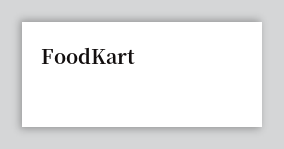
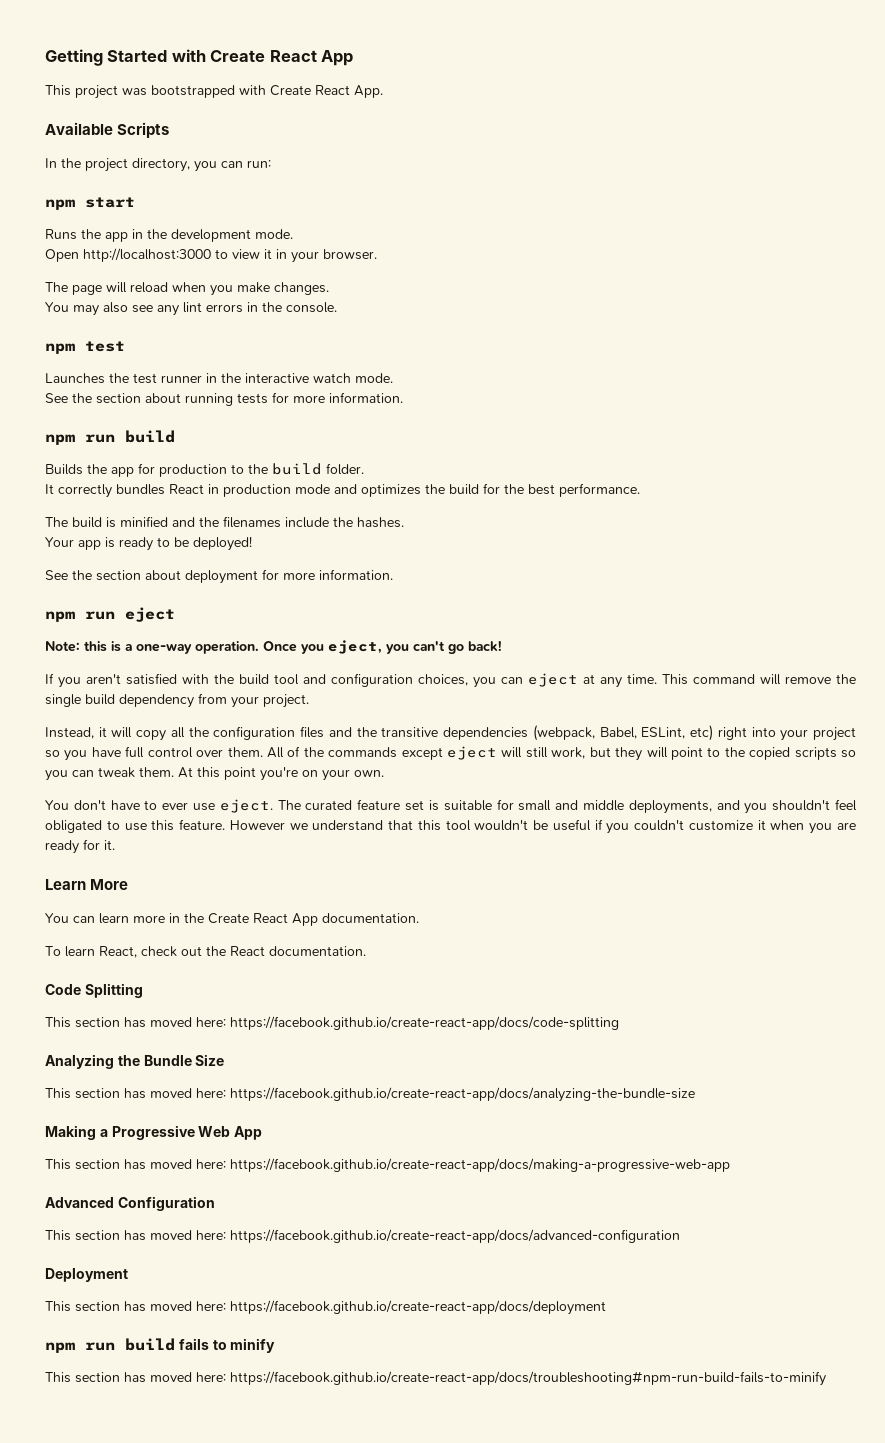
- FoodKart
+ Getting Started with Create React App
+ This project was bootstrapped with Create React App.
+ Available Scripts
+ In the project directory, you can run:
+ npm start
+ Runs the app in the development mode.
+ Open http://localhost:3000 to view it in your browser.
+ The page will reload when you make changes.
+ You may also see any lint errors in the console.
+ npm test
+ Launches the test runner in the interactive watch mode.
+ See the section about running tests for more information.
+ npm run build
+ Builds the app for production to the build folder.
+ It correctly bundles React in production mode and optimizes the build for the best performance.
+ The build is minified and the filenames include the hashes.
+ Your app is ready to be deployed!
+ See the section about deployment for more information.
+ npm run eject
+ Note: this is a one-way operation. Once you eject, you can't go back!
+ If you aren't satisfied with the build tool and configuration choices, you can eject at any time. This command will remove the single build dependency from your project.
+ Instead, it will copy all the configuration files and the transitive dependencies (webpack, Babel, ESLint, etc) right into your project so you have full control over them. All of the commands except eject will still work, but they will point to the copied scripts so you can tweak them. At this point you're on your own.
+ You don't have to ever use eject. The curated feature set is suitable for small and middle deployments, and you shouldn't feel obligated to use this feature. However we understand that this tool wouldn't be useful if you couldn't customize it when you are ready for it.
+ Learn More
+ You can learn more in the Create React App documentation.
+ To learn React, check out the React documentation.
+ Code Splitting
+ This section has moved here: https://facebook.github.io/create-react-app/docs/code-splitting
+ Analyzing the Bundle Size
+ This section has moved here: https://facebook.github.io/create-react-app/docs/analyzing-the-bundle-size
+ Making a Progressive Web App
+ This section has moved here: https://facebook.github.io/create-react-app/docs/making-a-progressive-web-app
+ Advanced Configuration
+ This section has moved here: https://facebook.github.io/create-react-app/docs/advanced-configuration
+ Deployment
+ This section has moved here: https://facebook.github.io/create-react-app/docs/deployment
+ npm run build fails to minify
+ This section has moved here: https://facebook.github.io/create-react-app/docs/troubleshooting#npm-run-build-fails-to-minify

